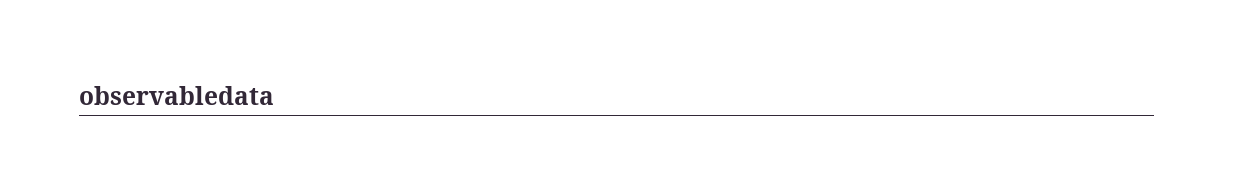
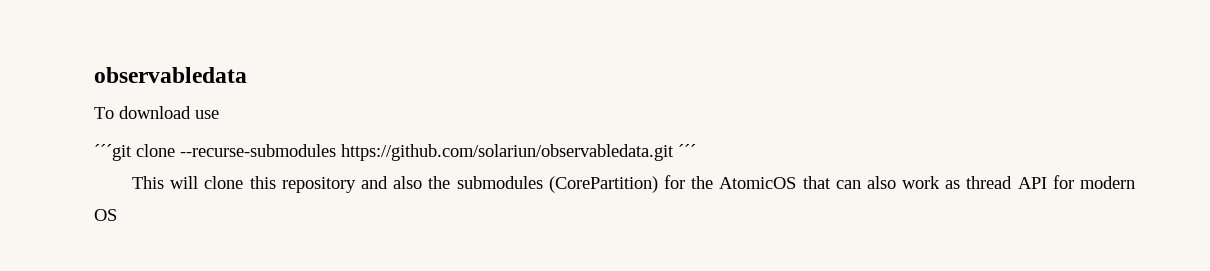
+ To download use
+ ´´´git clone --recurse-submodules https://github.com/solariun/observabledata.git ´´´
+ This will clone this repository and also the submodules (CorePartition) for the AtomicOS that can also work as thread API for modern OS

